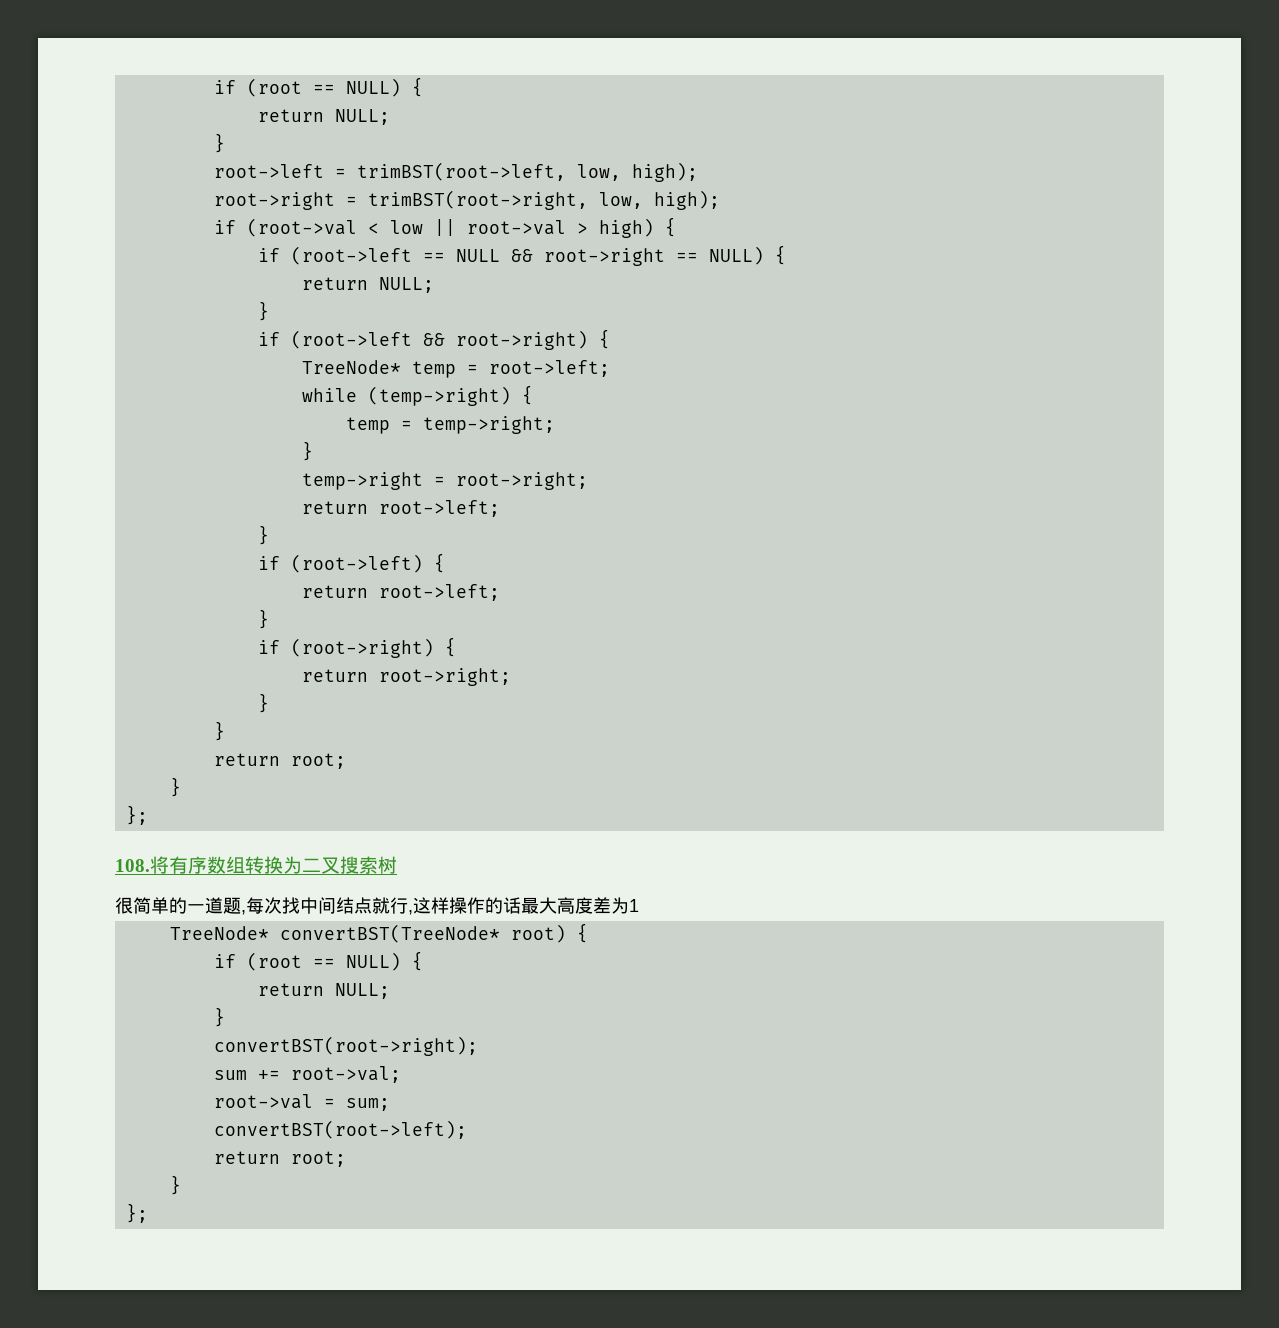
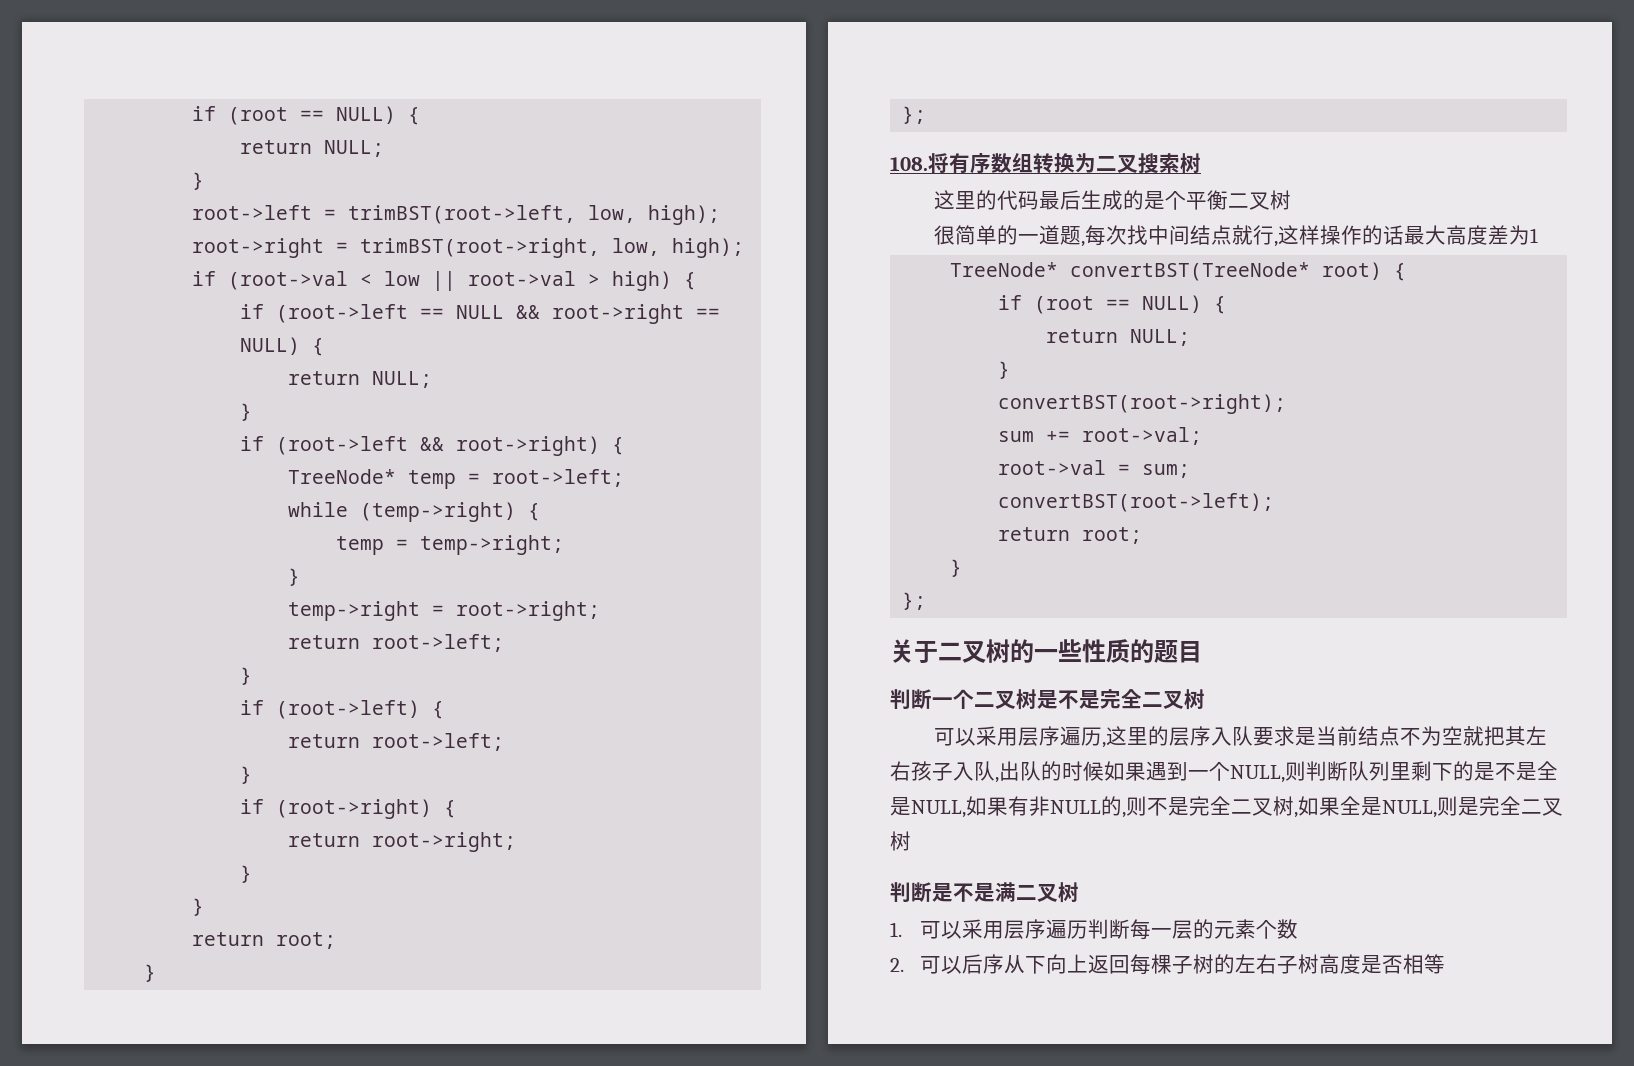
+ 这里的代码最后生成的是个平衡二叉树
+ 关于二叉树的一些性质的题目
+ 判断一个二叉树是不是完全二叉树
+ 可以采用层序遍历,这里的层序入队要求是当前结点不为空就把其左右孩子入队,出队的时候如果遇到一个NULL,则判断队列里剩下的是不是全是NULL,如果有非NULL的,则不是完全二叉树,如果全是NULL,则是完全二叉树
+ 判断是不是满二叉树
+ 1.可以采用层序遍历判断每一层的元素个数
+ 2.可以后序从下向上返回每棵子树的左右子树高度是否相等

